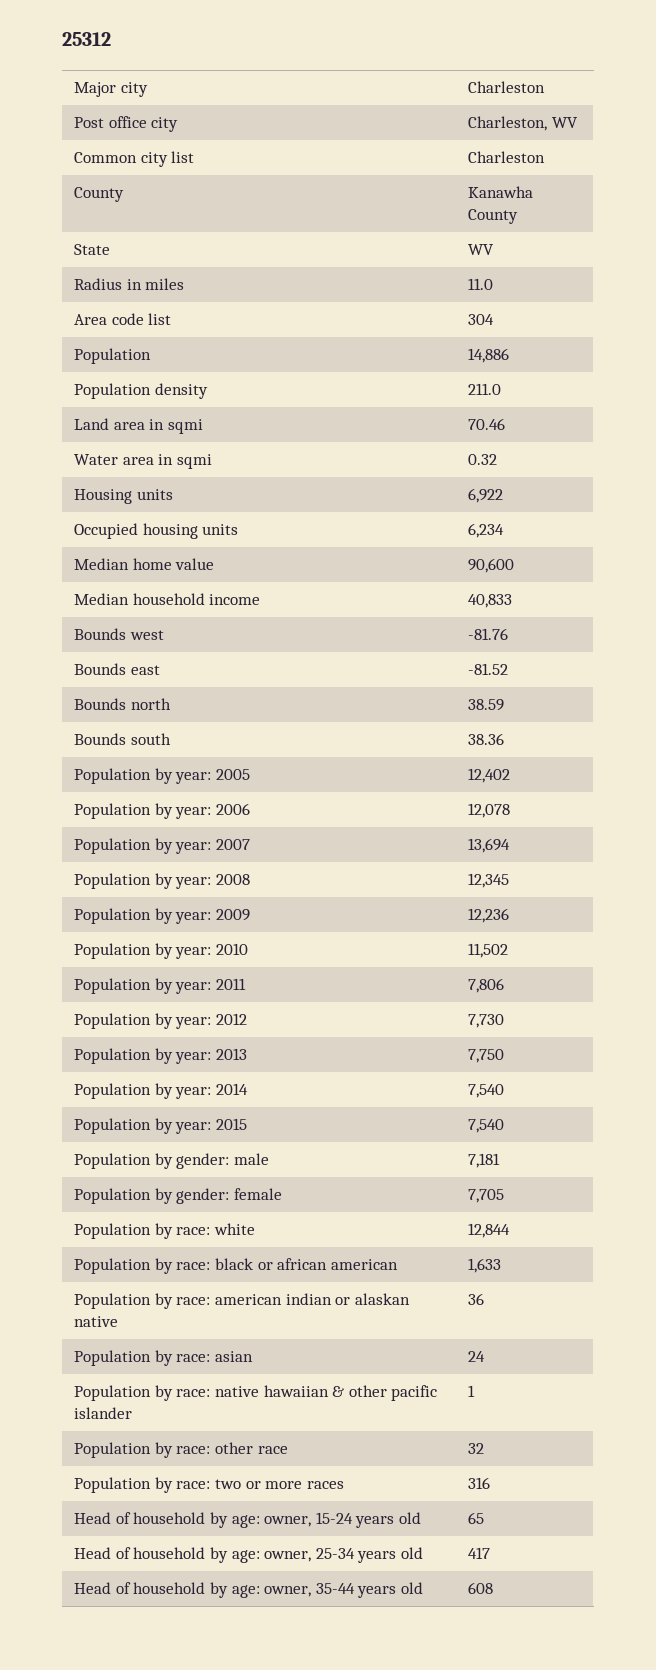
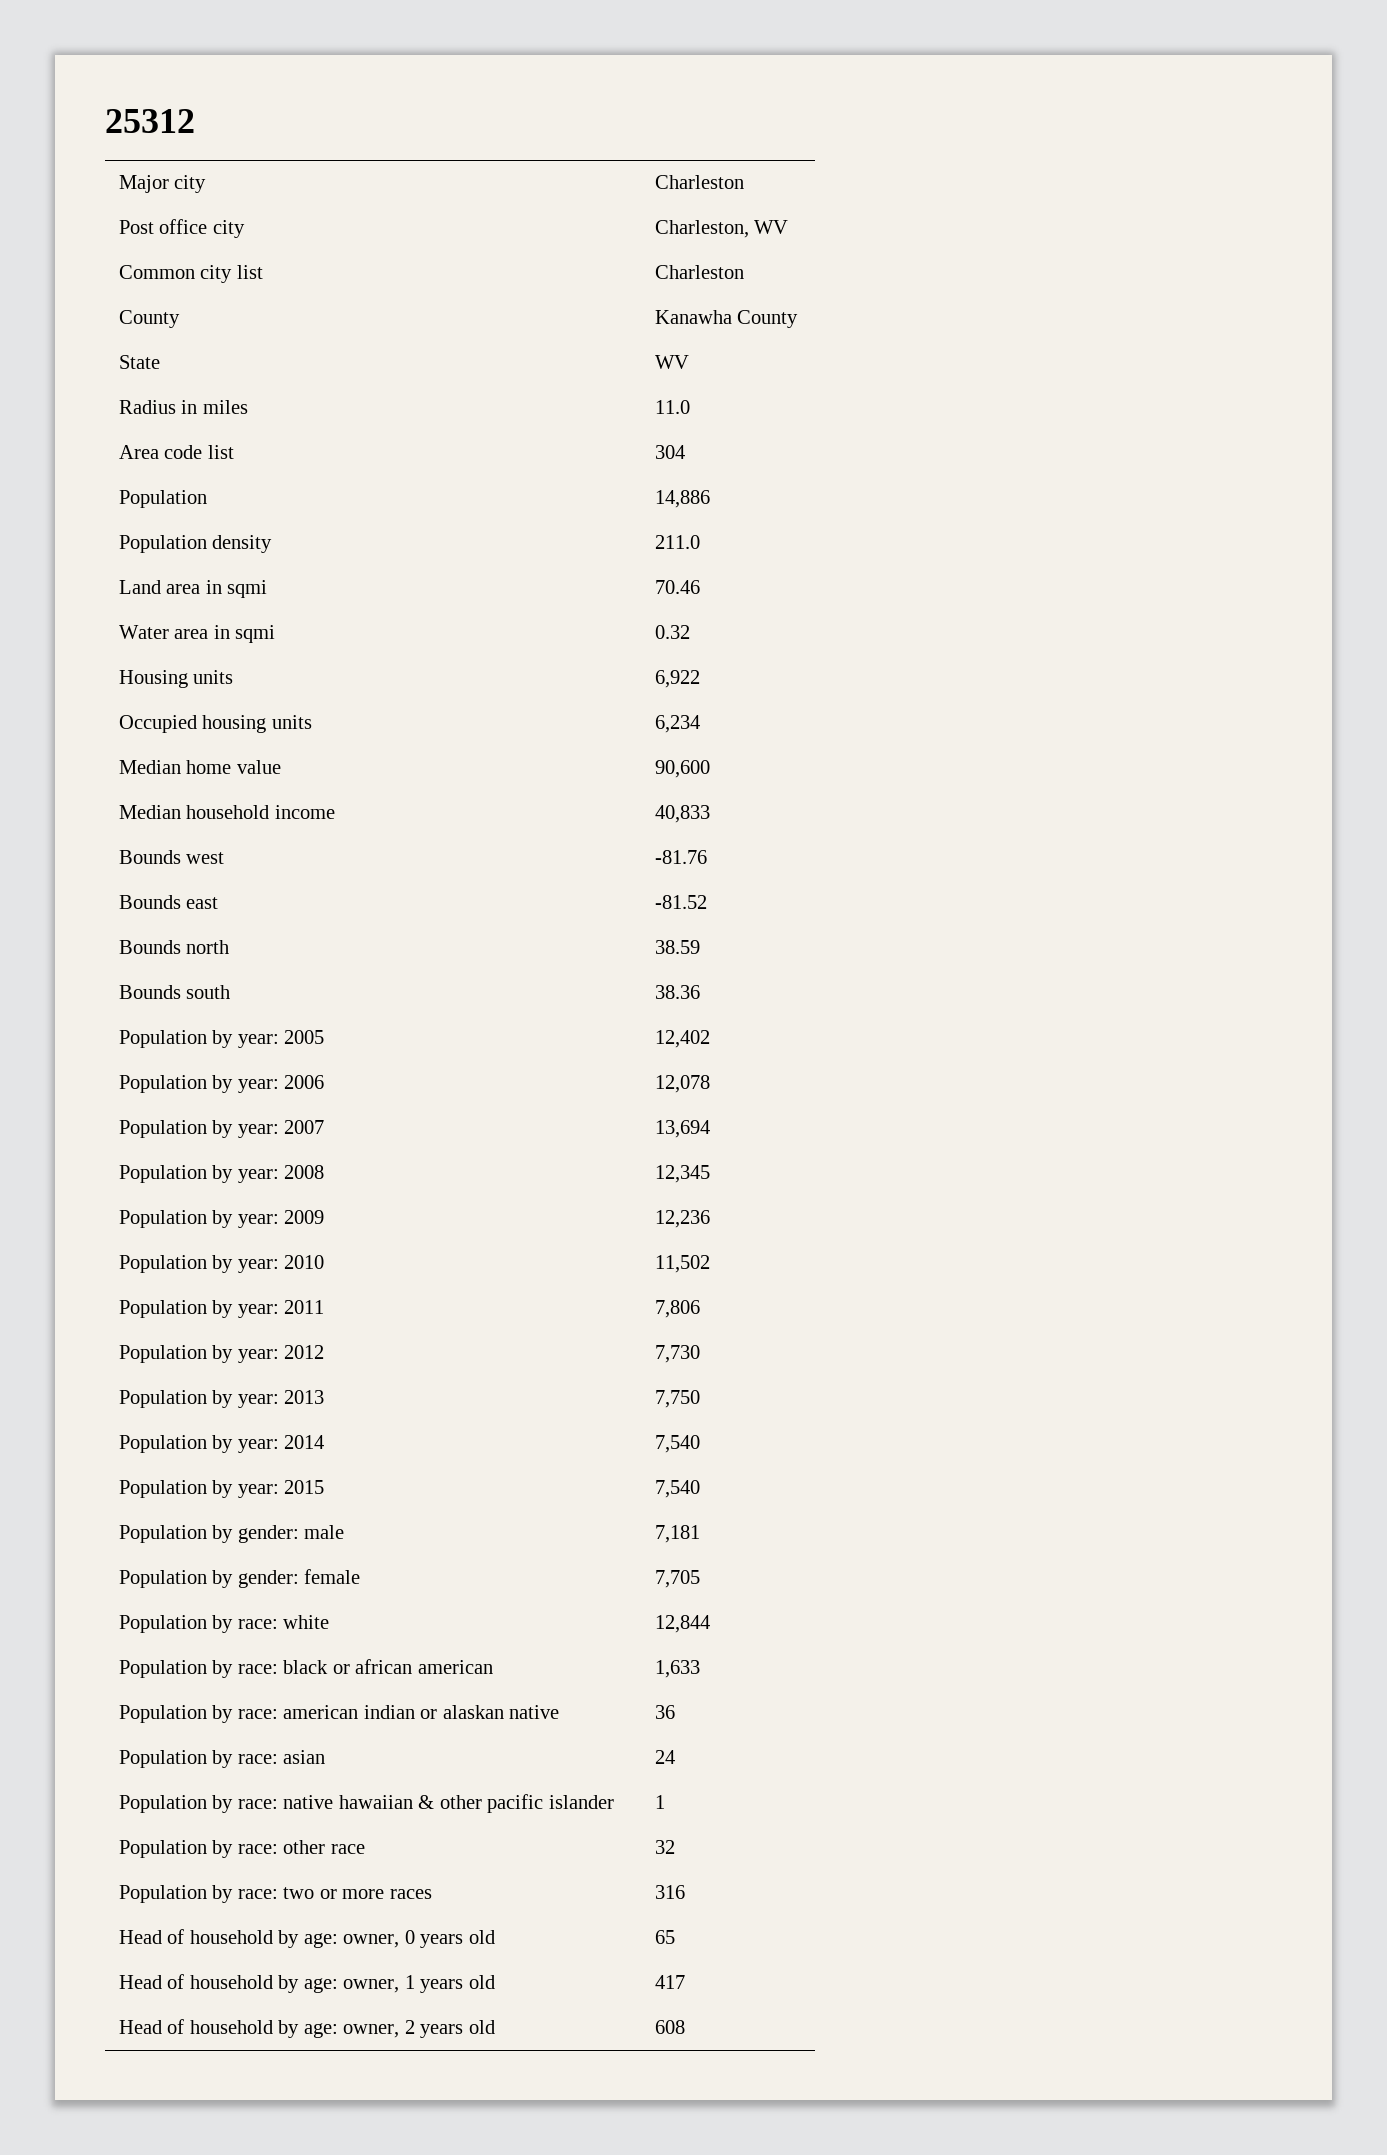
- Head of household by age: owner, 15-24 years old | 65
+ Head of household by age: owner, 0 years old | 65
- Head of household by age: owner, 25-34 years old | 417
+ Head of household by age: owner, 1 years old | 417
- Head of household by age: owner, 35-44 years old | 608
+ Head of household by age: owner, 2 years old | 608

